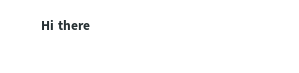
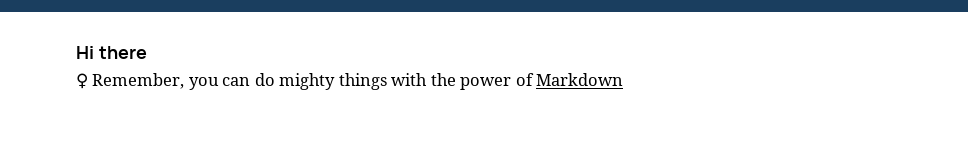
+ ♀ Remember, you can do mighty things with the power of Markdown

